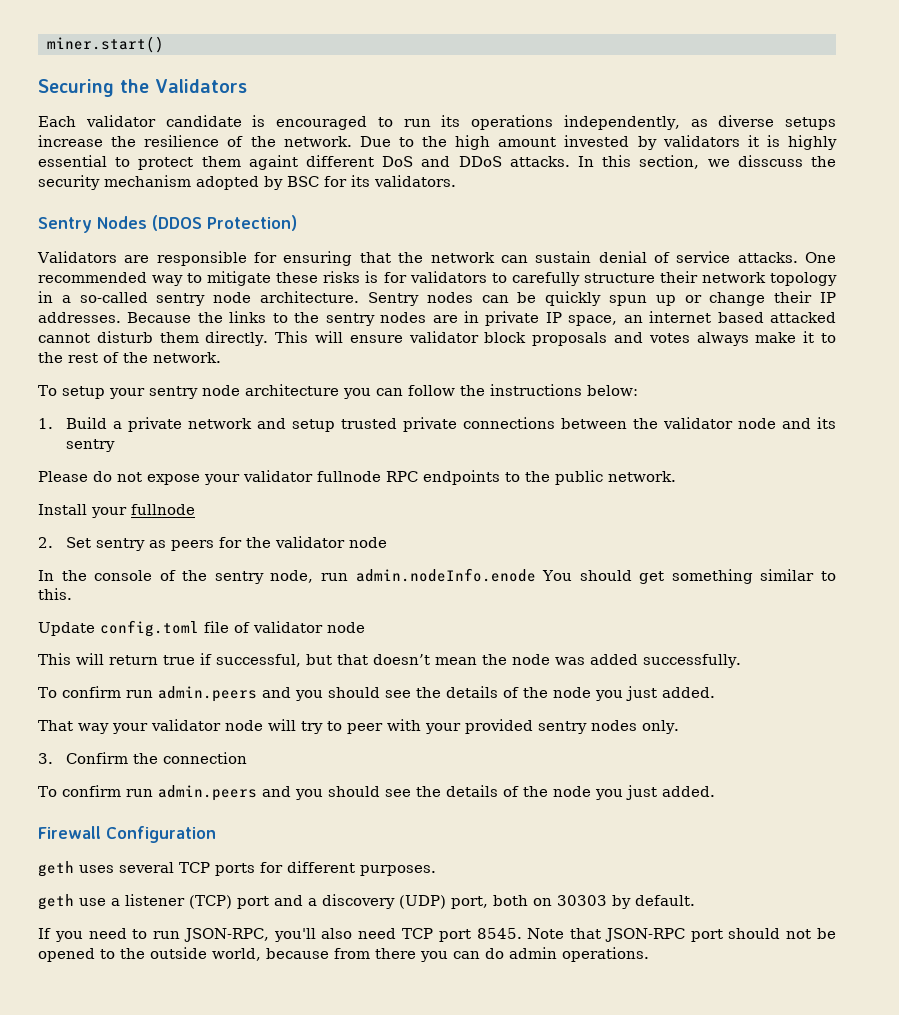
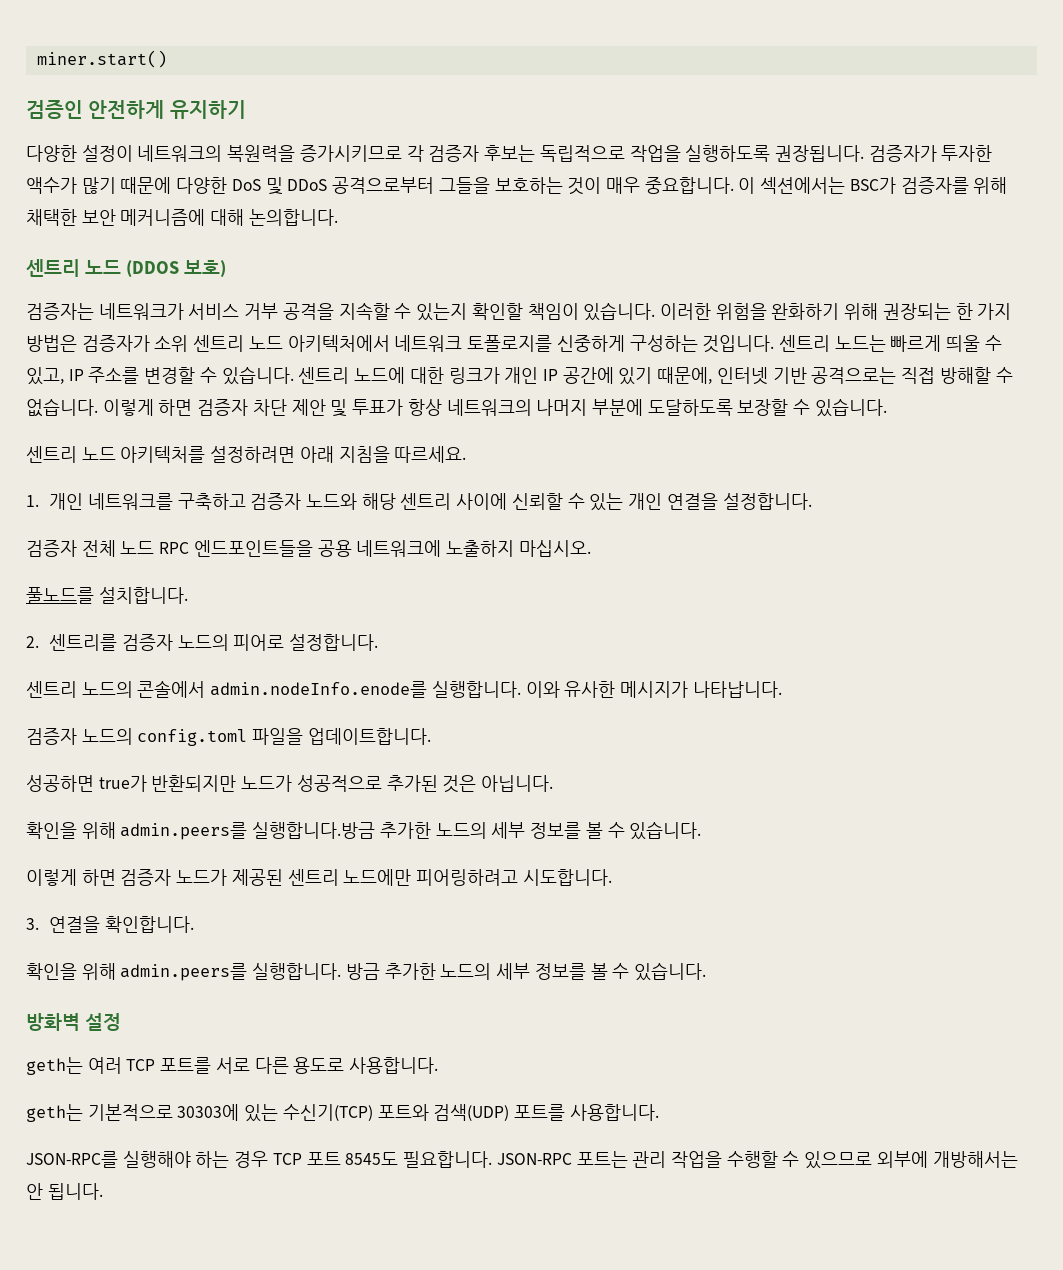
- Securing the Validators
- Each validator candidate is encouraged to run its operations independently, as diverse setups increase the resilience of the network. Due to the high amount invested by validators it is highly essential to protect them againt different DoS and DDoS attacks. In this section, we disscuss the security mechanism adopted by BSC for its validators.
- Sentry Nodes (DDOS Protection)
- Validators are responsible for ensuring that the network can sustain denial of service attacks. One recommended way to mitigate these risks is for validators to carefully structure their network topology in a so-called sentry node architecture. Sentry nodes can be quickly spun up or change their IP addresses. Because the links to the sentry nodes are in private IP space, an internet based attacked cannot disturb them directly. This will ensure validator block proposals and votes always make it to the rest of the network.
- To setup your sentry node architecture you can follow the instructions below:
- 1. Build a private network and setup trusted private connections between the validator node and its sentry
- Please do not expose your validator fullnode RPC endpoints to the public network.
- Install your fullnode
- 2. Set sentry as peers for the validator node
- In the console of the sentry node, run admin.nodeInfo.enode You should get something similar to this.
- Update config.toml file of validator node
- This will return true if successful, but that doesn’t mean the node was added successfully.
- To confirm run admin.peers and you should see the details of the node you just added.
- That way your validator node will try to peer with your provided sentry nodes only.
- 3. Confirm the connection
- To confirm run admin.peers and you should see the details of the node you just added.
- Firewall Configuration
- geth uses several TCP ports for different purposes.
- geth use a listener (TCP) port and a discovery (UDP) port, both on 30303 by default.
- If you need to run JSON-RPC, you'll also need TCP port 8545. Note that JSON-RPC port should not be opened to the outside world, because from there you can do admin operations.
+ 검증인 안전하게 유지하기
+ 다양한 설정이 네트워크의 복원력을 증가시키므로 각 검증자 후보는 독립적으로 작업을 실행하도록 권장됩니다. 검증자가 투자한 액수가 많기 때문에 다양한 DoS 및 DDoS 공격으로부터 그들을 보호하는 것이 매우 중요합니다. 이 섹션에서는 BSC가 검증자를 위해 채택한 보안 메커니즘에 대해 논의합니다.
+ 센트리 노드 (DDOS 보호)
+ 검증자는 네트워크가 서비스 거부 공격을 지속할 수 있는지 확인할 책임이 있습니다. 이러한 위험을 완화하기 위해 권장되는 한 가지 방법은 검증자가 소위 센트리 노드 아키텍처에서 네트워크 토폴로지를 신중하게 구성하는 것입니다. 센트리 노드는 빠르게 띄울 수 있고, IP 주소를 변경할 수 있습니다. 센트리 노드에 대한 링크가 개인 IP 공간에 있기 때문에, 인터넷 기반 공격으로는 직접 방해할 수 없습니다. 이렇게 하면 검증자 차단 제안 및 투표가 항상 네트워크의 나머지 부분에 도달하도록 보장할 수 있습니다.
+ 센트리 노드 아키텍처를 설정하려면 아래 지침을 따르세요.
+ 1. 개인 네트워크를 구축하고 검증자 노드와 해당 센트리 사이에 신뢰할 수 있는 개인 연결을 설정합니다.
+ 검증자 전체 노드 RPC 엔드포인트들을 공용 네트워크에 노출하지 마십시오.
+ 풀노드를 설치합니다.
+ 2. 센트리를 검증자 노드의 피어로 설정합니다.
+ 센트리 노드의 콘솔에서 admin.nodeInfo.enode를 실행합니다. 이와 유사한 메시지가 나타납니다.
+ 검증자 노드의 config.toml 파일을 업데이트합니다.
+ 성공하면 true가 반환되지만 노드가 성공적으로 추가된 것은 아닙니다.
+ 확인을 위해 admin.peers를 실행합니다.방금 추가한 노드의 세부 정보를 볼 수 있습니다.
+ 이렇게 하면 검증자 노드가 제공된 센트리 노드에만 피어링하려고 시도합니다.
+ 3. 연결을 확인합니다.
+ 확인을 위해 admin.peers를 실행합니다. 방금 추가한 노드의 세부 정보를 볼 수 있습니다.
+ 방화벽 설정
+ geth는 여러 TCP 포트를 서로 다른 용도로 사용합니다.
+ geth는 기본적으로 30303에 있는 수신기(TCP) 포트와 검색(UDP) 포트를 사용합니다.
+ JSON-RPC를 실행해야 하는 경우 TCP 포트 8545도 필요합니다. JSON-RPC 포트는 관리 작업을 수행할 수 있으므로 외부에 개방해서는 안 됩니다.

